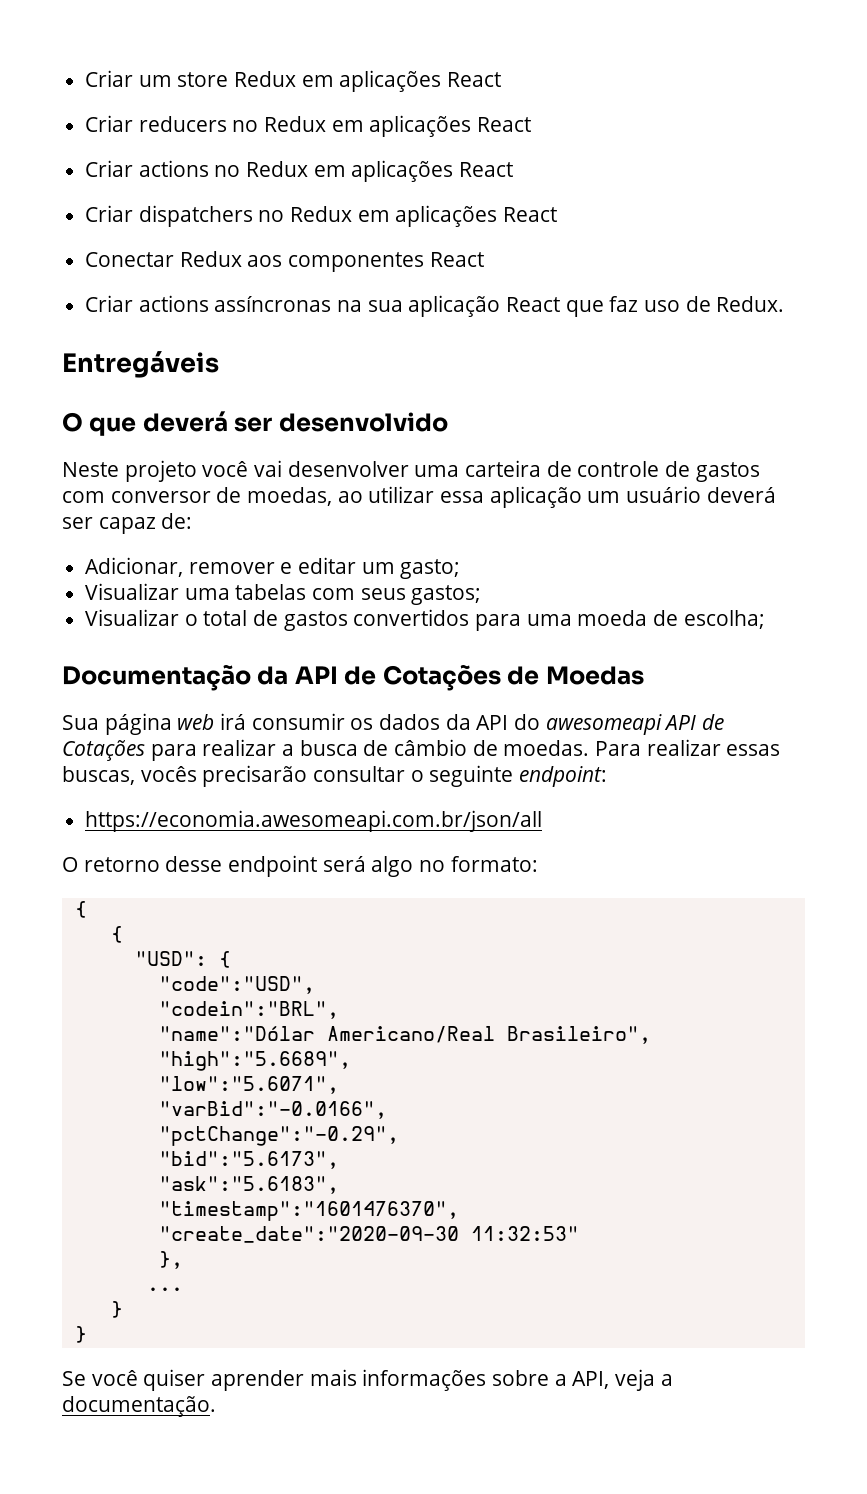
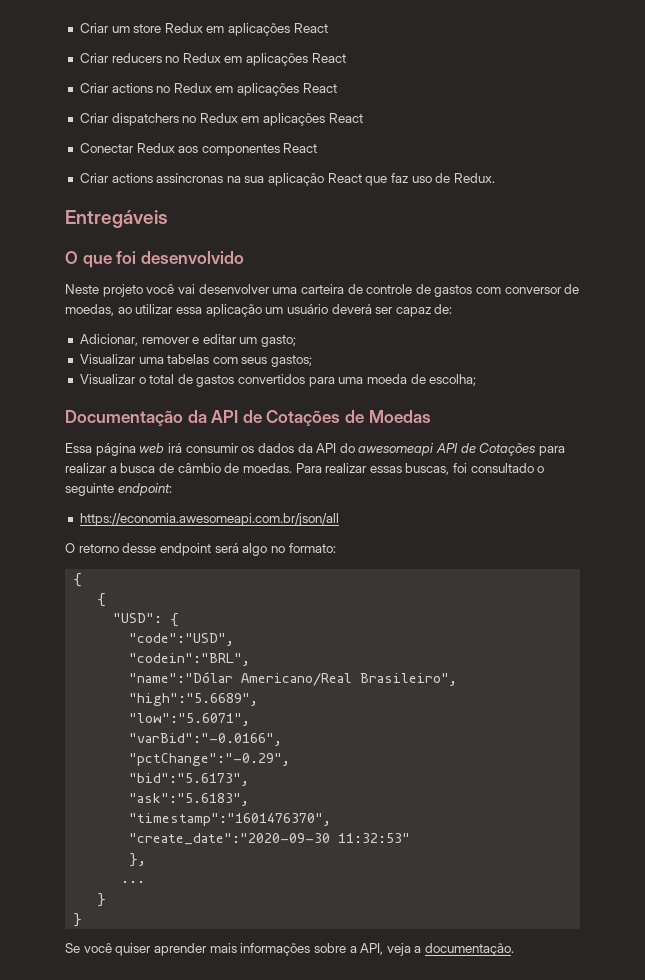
- O que deverá ser desenvolvido
+ O que foi desenvolvido
- Sua página web irá consumir os dados da API do awesomeapi API de Cotações para realizar a busca de câmbio de moedas.
+ Essa página web irá consumir os dados da API do awesomeapi API de Cotações para realizar a busca de câmbio de moedas.
- Para realizar essas buscas, vocês precisarão consultar o seguinte endpoint:
+ Para realizar essas buscas, foi consultado o seguinte endpoint:

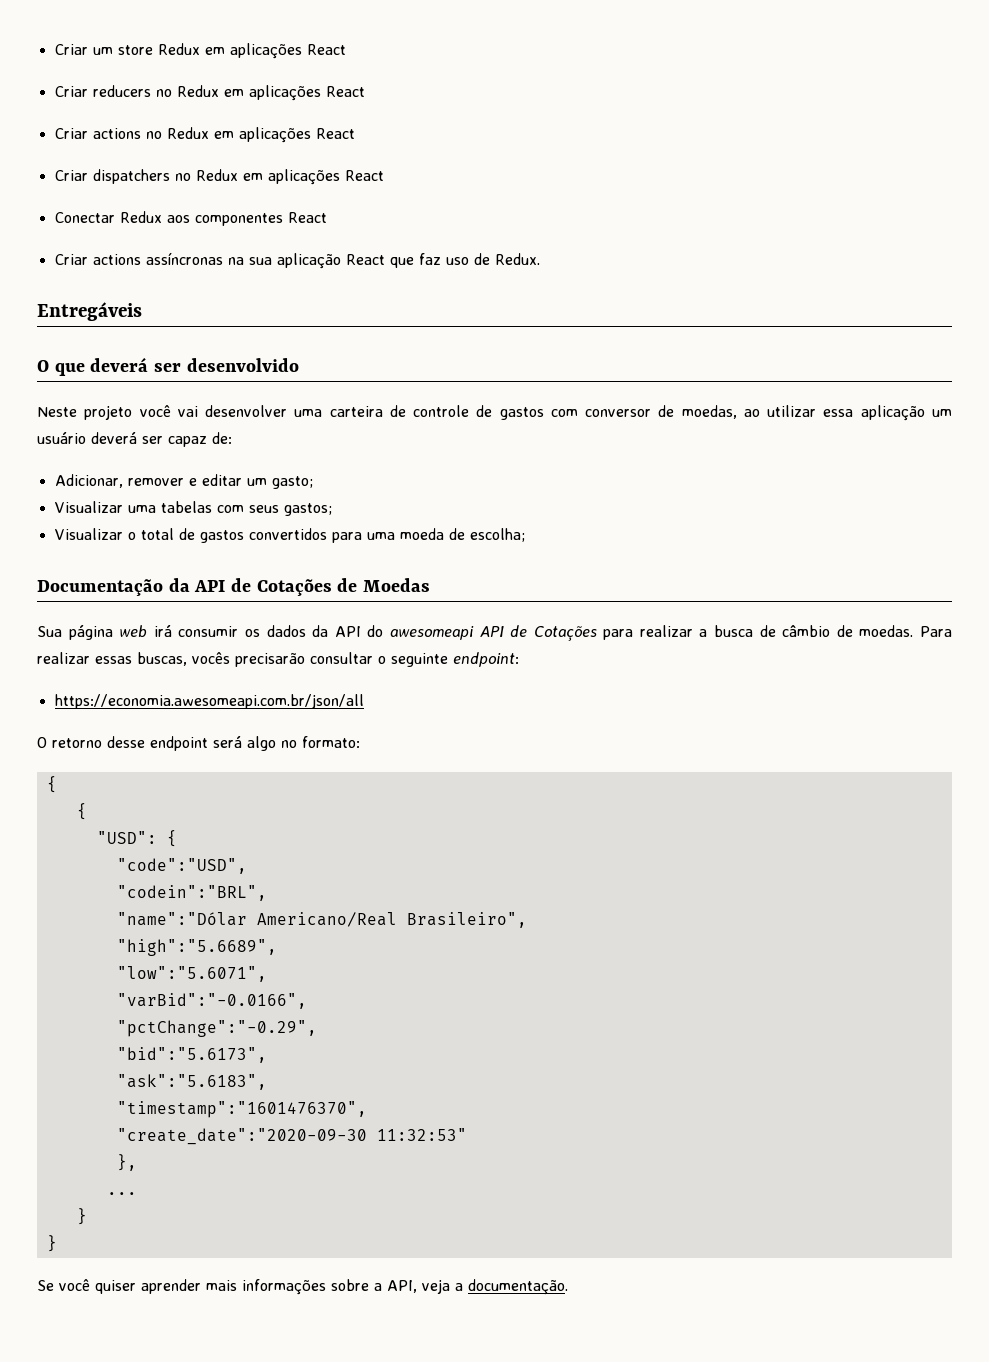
- O que foi desenvolvido
+ O que deverá ser desenvolvido
- Essa página web irá consumir os dados da API do awesomeapi API de Cotações para realizar a busca de câmbio de moedas.
+ Sua página web irá consumir os dados da API do awesomeapi API de Cotações para realizar a busca de câmbio de moedas.
- Para realizar essas buscas, foi consultado o seguinte endpoint:
+ Para realizar essas buscas, vocês precisarão consultar o seguinte endpoint:

